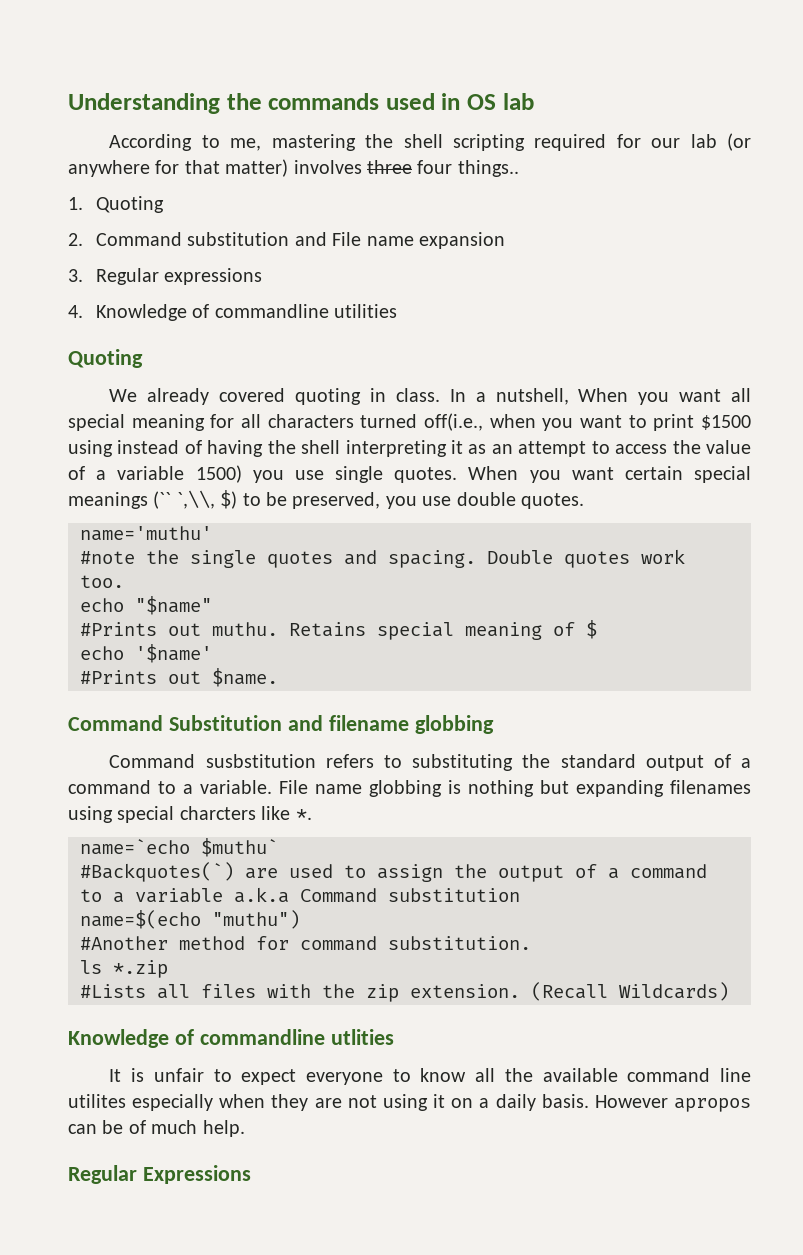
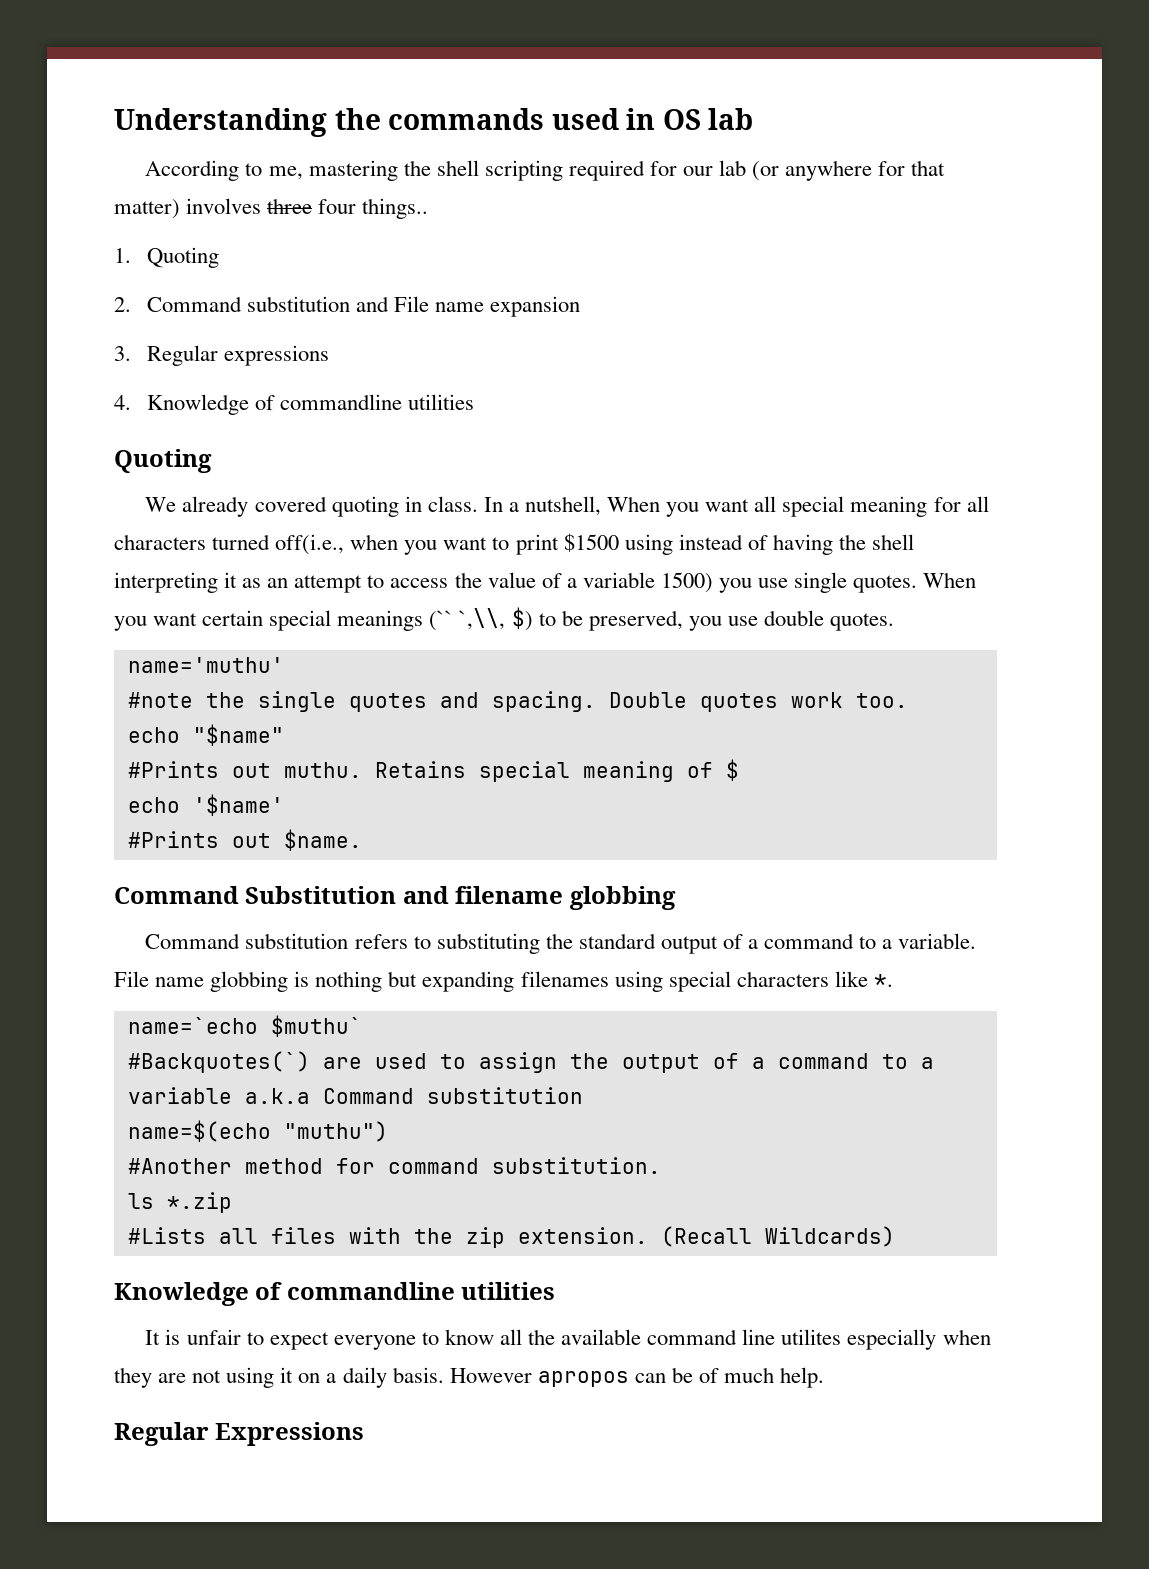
- Command susbstitution refers to substituting the standard output of a command to a variable.
+ Command substitution refers to substituting the standard output of a command to a variable.
- File name globbing is nothing but expanding filenames using special charcters like *.
+ File name globbing is nothing but expanding filenames using special characters like *.
  (Recall Wildcards)
- Knowledge of commandline utlities
+ Knowledge of commandline utilities

